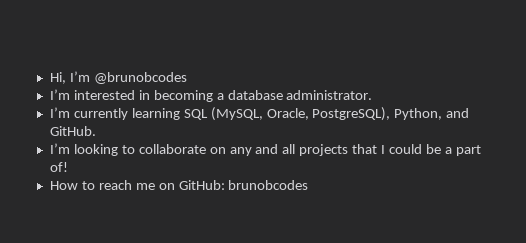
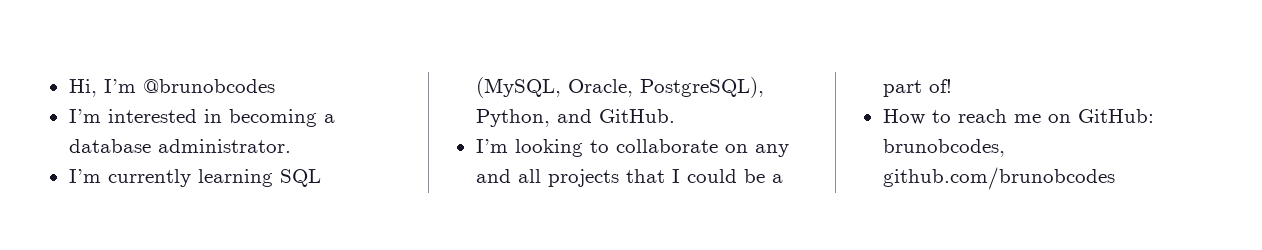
- How to reach me on GitHub: brunobcodes
+ How to reach me on GitHub: brunobcodes, github.com/brunobcodes

